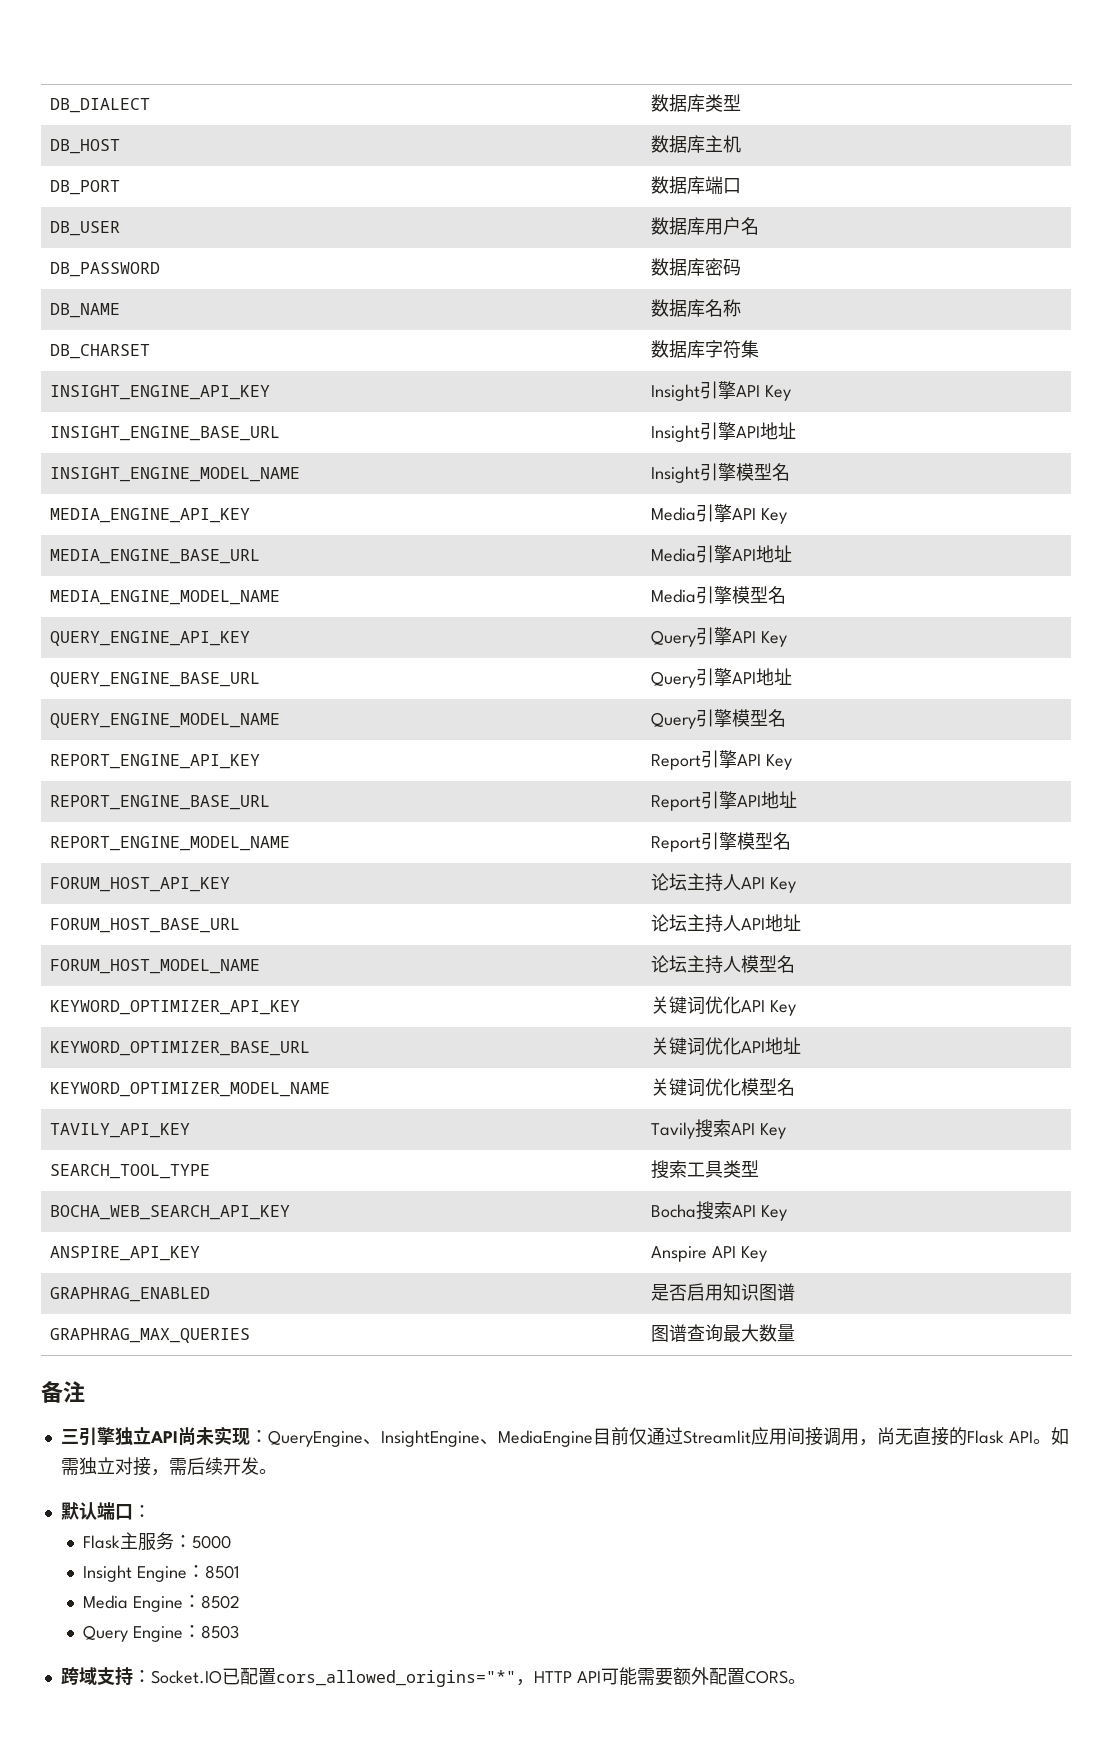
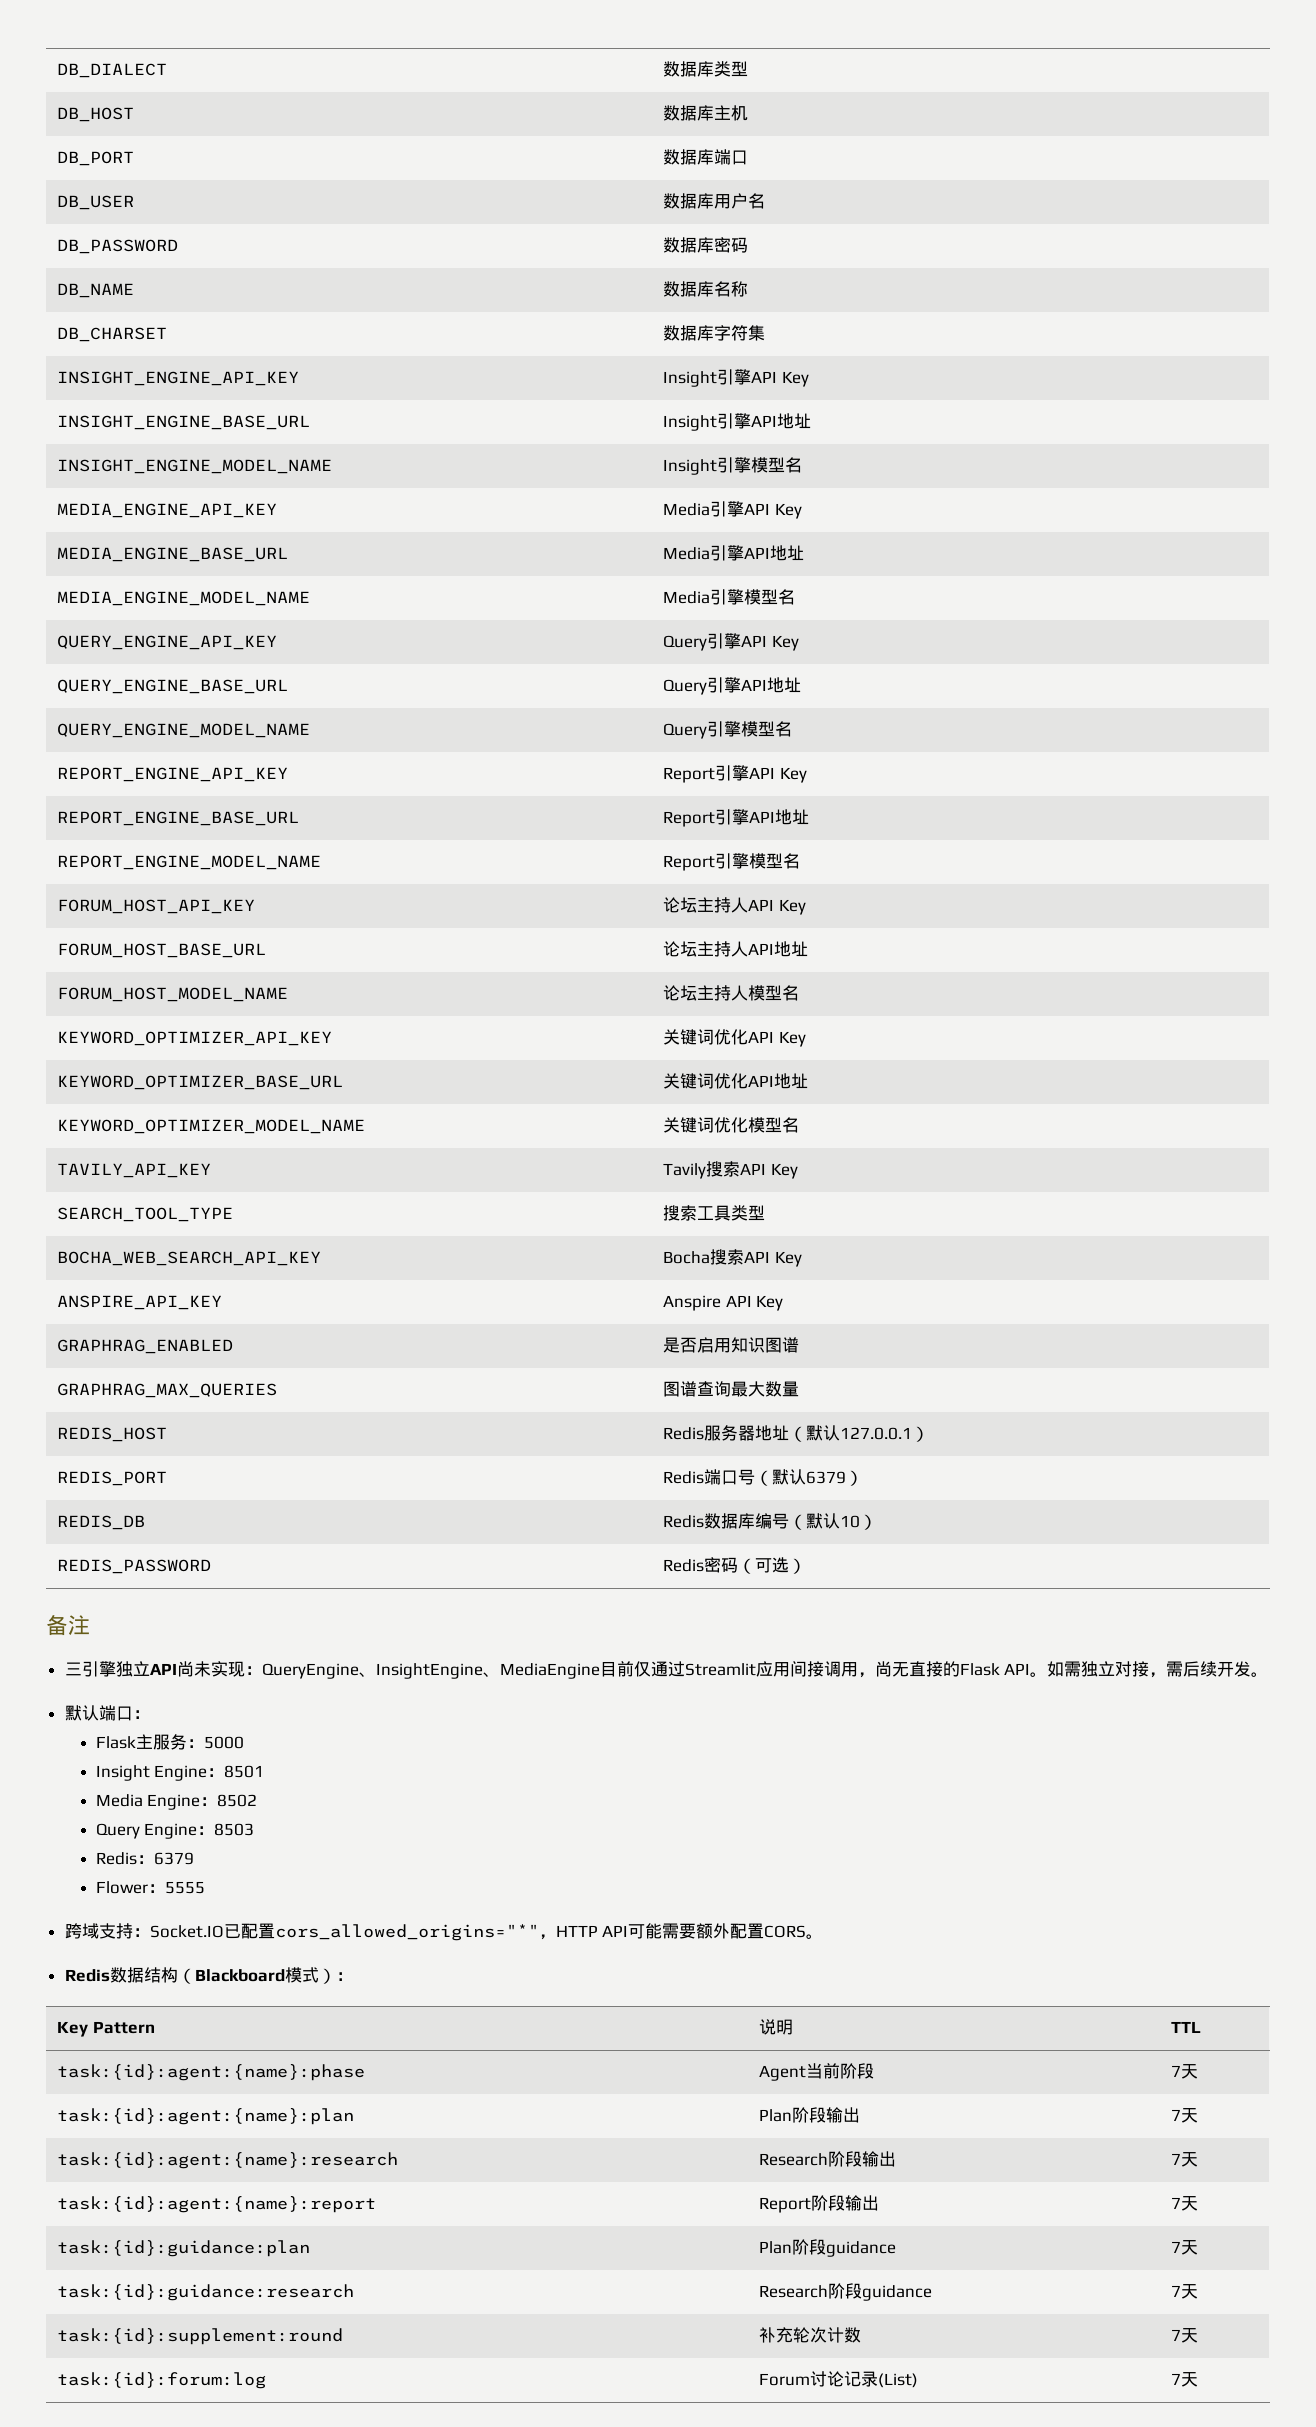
+ REDIS_HOST | Redis服务器地址（默认127.0.0.1）
+ REDIS_PORT | Redis端口号（默认6379）
+ REDIS_DB | Redis数据库编号（默认10）
+ REDIS_PASSWORD | Redis密码（可选）
+ Redis：6379
+ Flower：5555
+ Redis数据结构（Blackboard模式）：
+ Key Pattern | 说明 | TTL
+ task:{id}:agent:{name}:phase | Agent当前阶段 | 7天
+ task:{id}:agent:{name}:plan | Plan阶段输出 | 7天
+ task:{id}:agent:{name}:research | Research阶段输出 | 7天
+ task:{id}:agent:{name}:report | Report阶段输出 | 7天
+ task:{id}:guidance:plan | Plan阶段guidance | 7天
+ task:{id}:guidance:research | Research阶段guidance | 7天
+ task:{id}:supplement:round | 补充轮次计数 | 7天
+ task:{id}:forum:log | Forum讨论记录(List) | 7天

